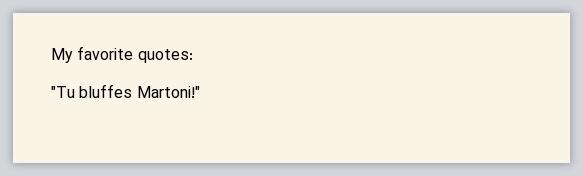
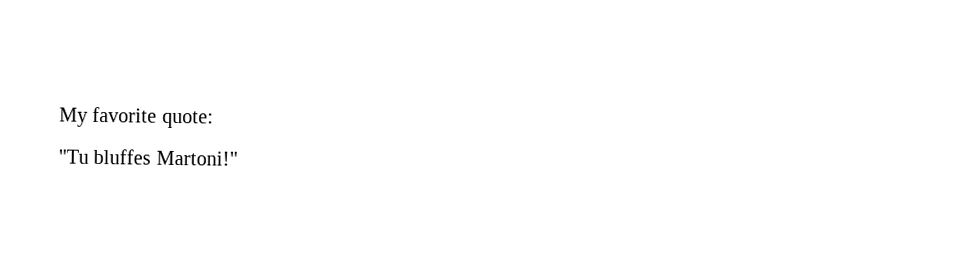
- My favorite quotes:
+ My favorite quote:

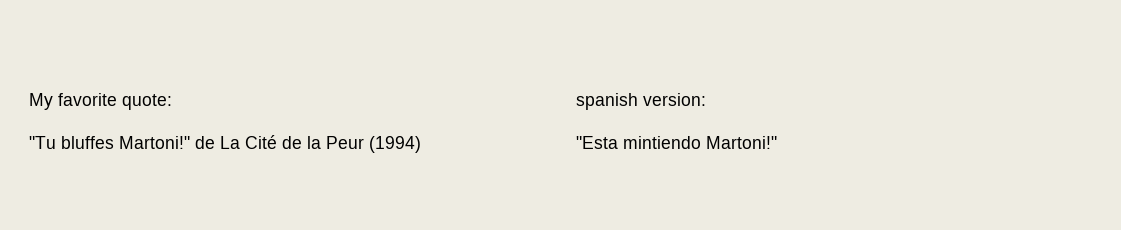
- "Tu bluffes Martoni!"
+ "Tu bluffes Martoni!" de La Cité de la Peur (1994)
+ spanish version:
+ "Esta mintiendo Martoni!"

